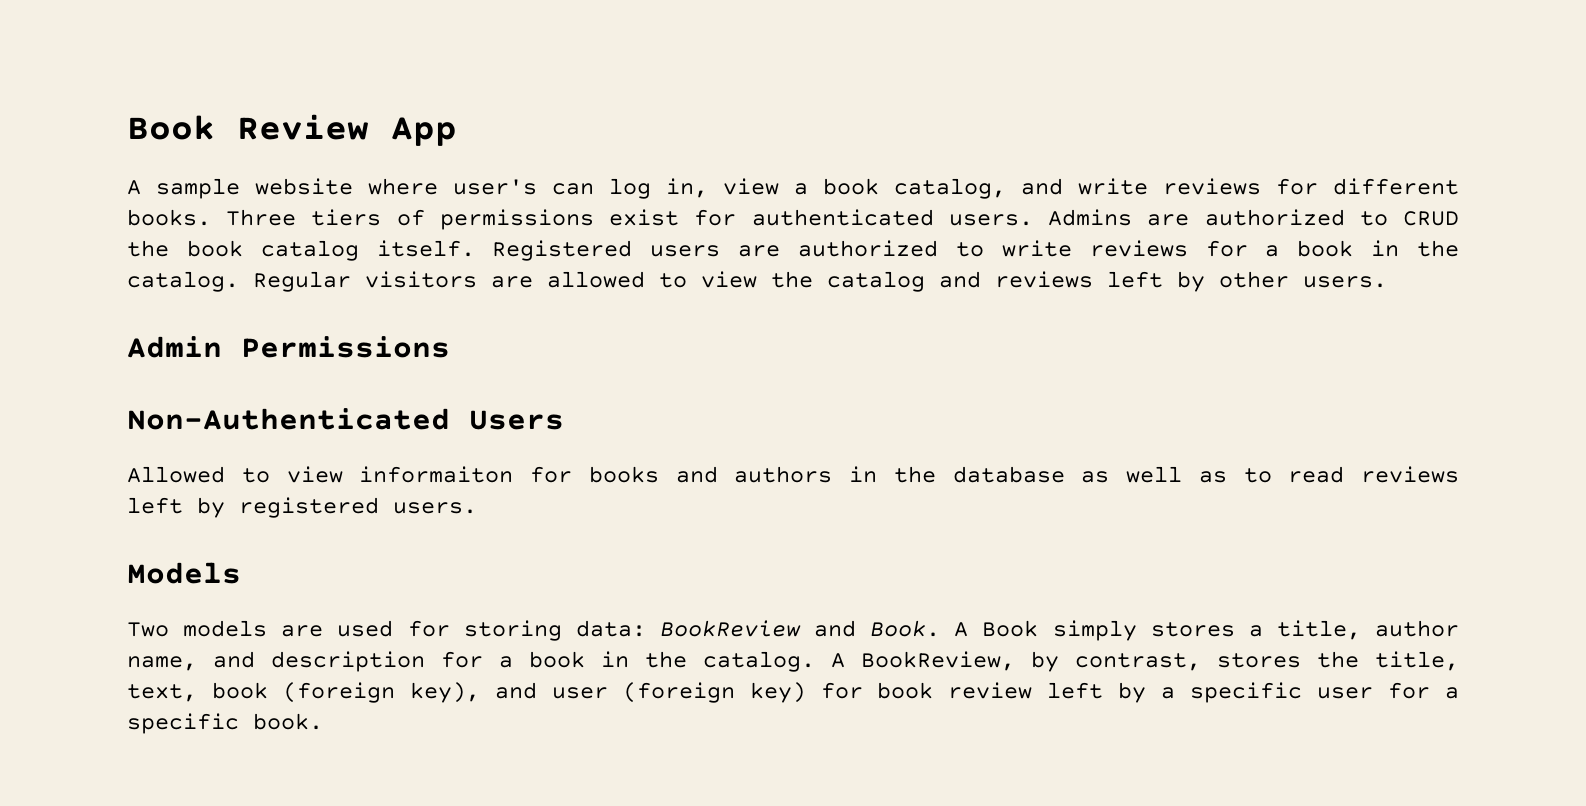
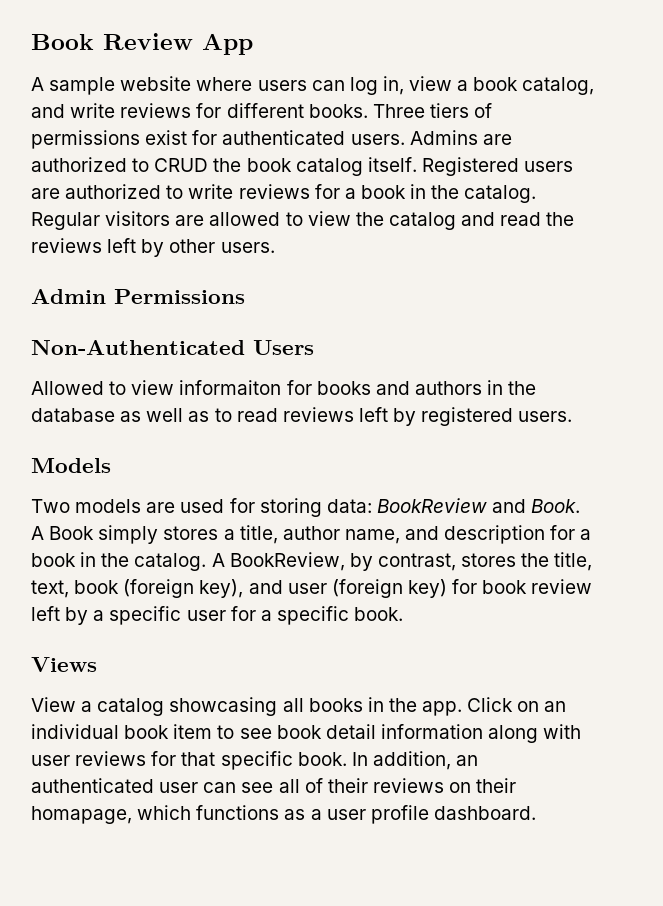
- A sample website where user's can log in, view a book catalog, and write reviews for different books.
+ A sample website where users can log in, view a book catalog, and write reviews for different books.
- Regular visitors are allowed to view the catalog and reviews left by other users.
+ Regular visitors are allowed to view the catalog and read the reviews left by other users.
+ Views
+ View a catalog showcasing all books in the app. Click on an individual book item to see book detail information along with user reviews for that specific book. In addition, an authenticated user can see all of their reviews on their homapage, which functions as a user profile dashboard.

